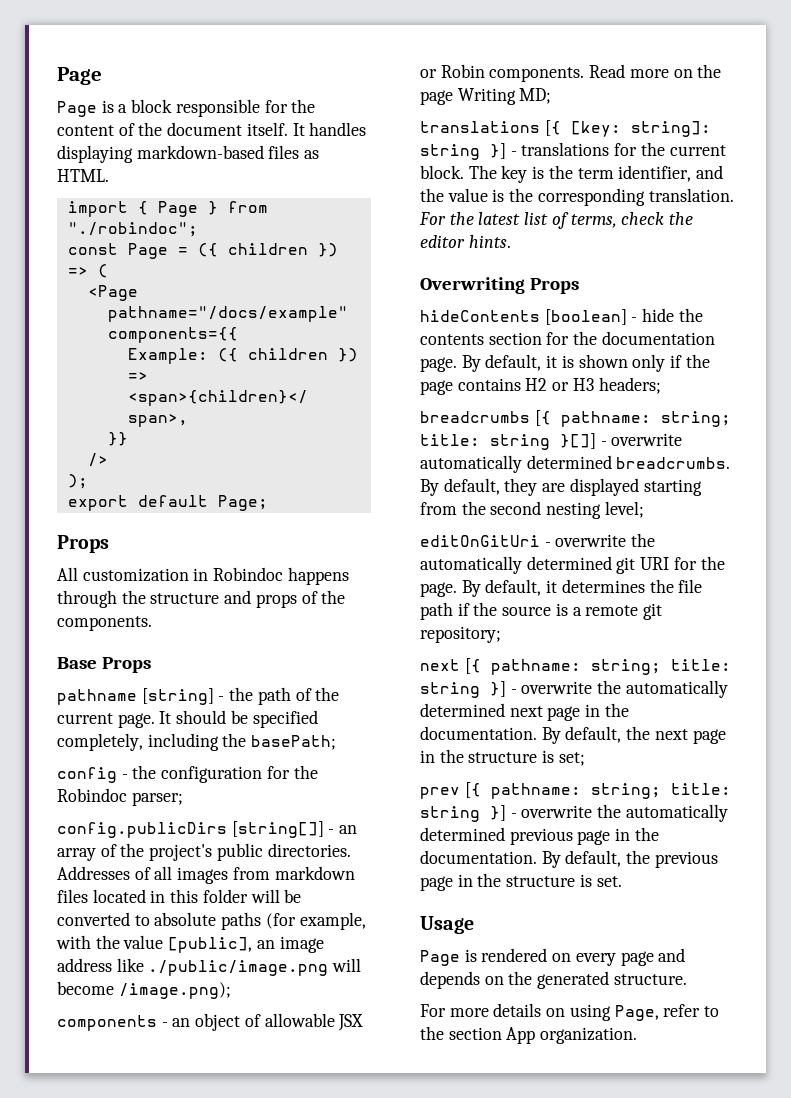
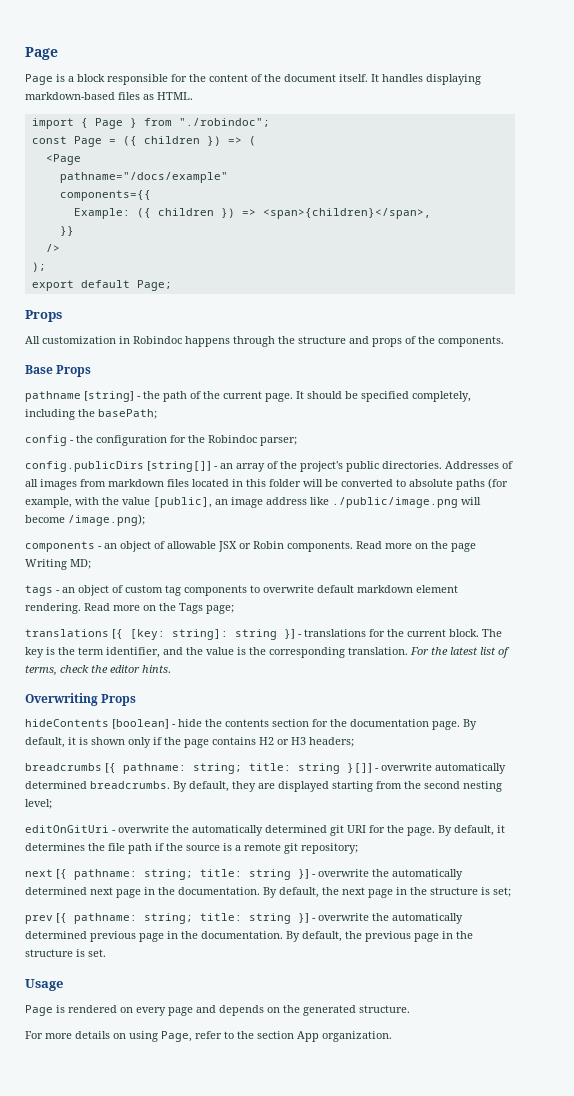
+ tags - an object of custom tag components to overwrite default markdown element rendering. Read more on the Tags page;

